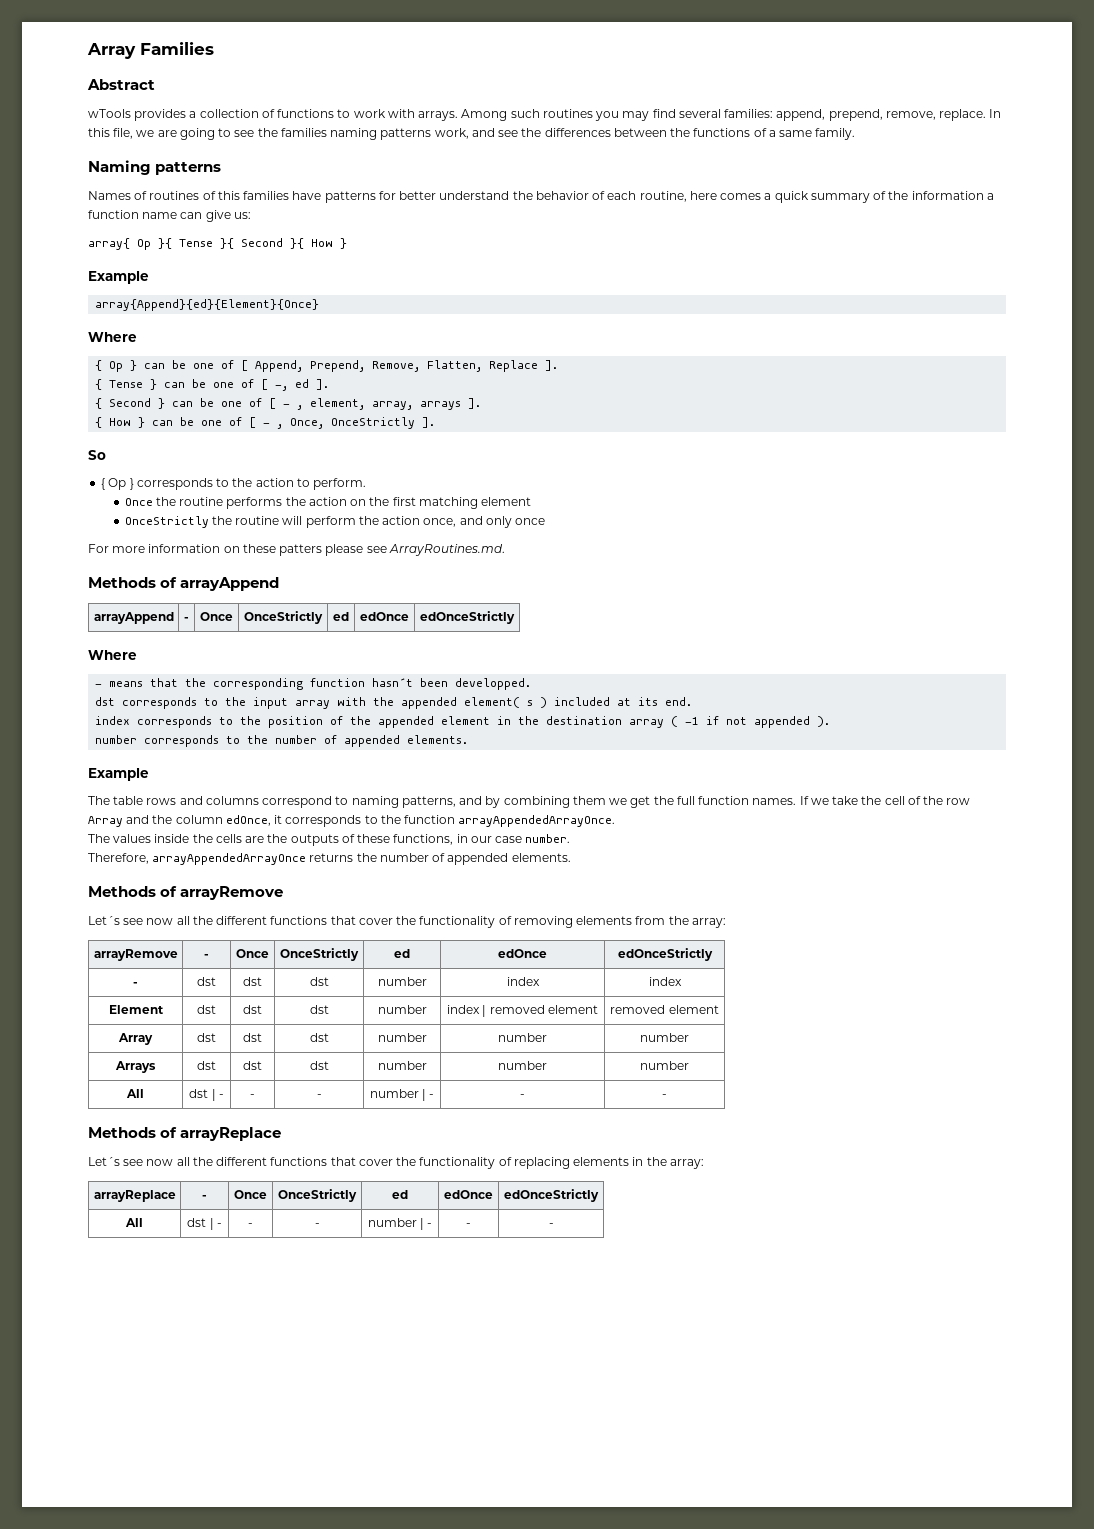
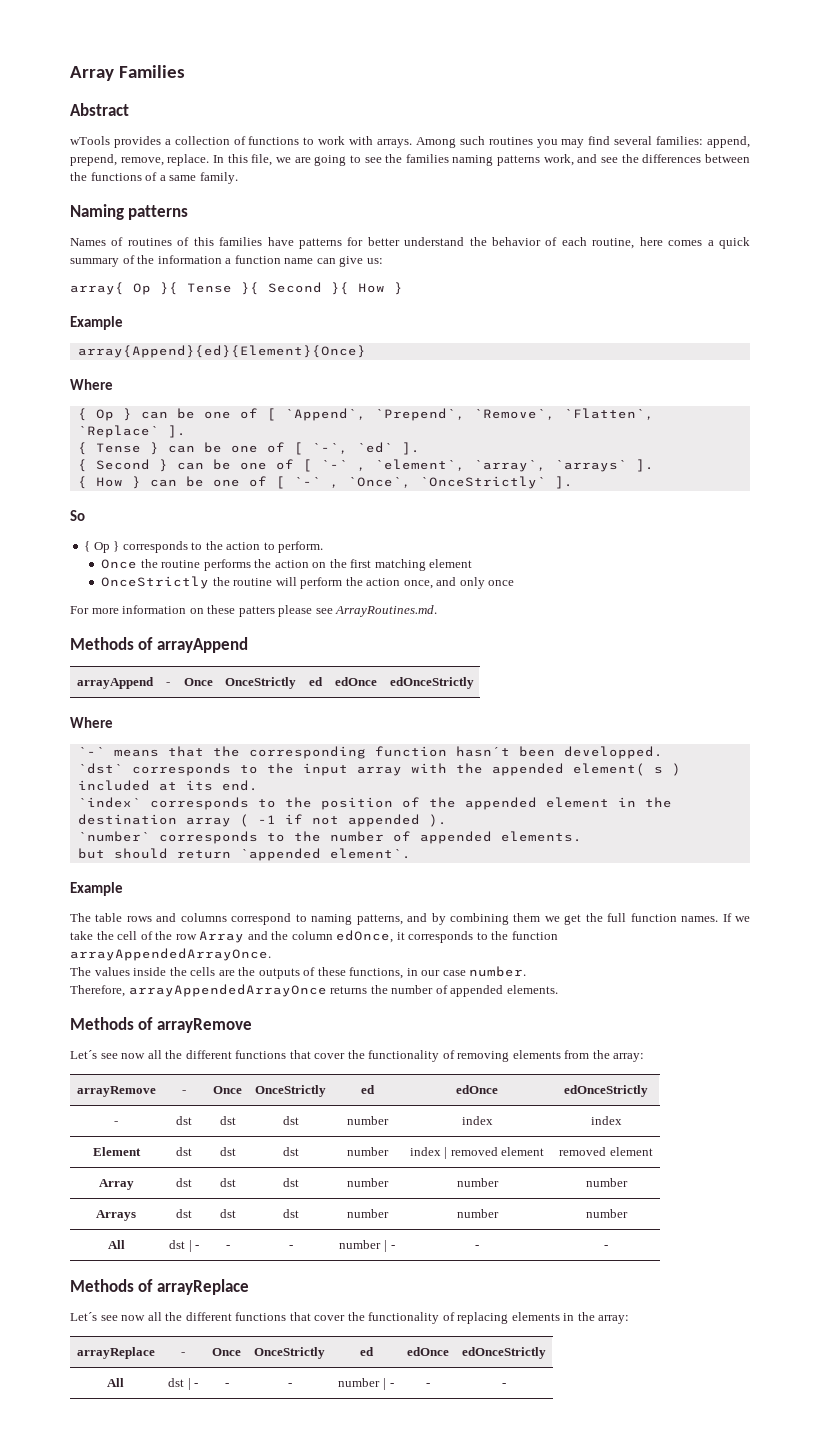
- { Op } can be one of [ Append, Prepend, Remove, Flatten, Replace ].
+ { Op } can be one of [ `Append`, `Prepend`, `Remove`, `Flatten`, `Replace` ].
- { Tense } can be one of [ -, ed ].
+ { Tense } can be one of [ `-`, `ed` ].
- { Second } can be one of [ - , element, array, arrays ].
+ { Second } can be one of [ `-` , `element`, `array`, `arrays` ].
- { How } can be one of [ - , Once, OnceStrictly ].
+ { How } can be one of [ `-` , `Once`, `OnceStrictly` ].
- - means that the corresponding function hasn´t been developped.
+ `-` means that the corresponding function hasn´t been developped.
- dst corresponds to the input array with the appended element( s ) included at its end.
+ `dst` corresponds to the input array with the appended element( s ) included at its end.
- index corresponds to the position of the appended element in the destination array ( -1 if not appended ).
+ `index` corresponds to the position of the appended element in the destination array ( -1 if not appended ).
- number corresponds to the number of appended elements.
+ `number` corresponds to the number of appended elements.
+ but should return `appended element`.

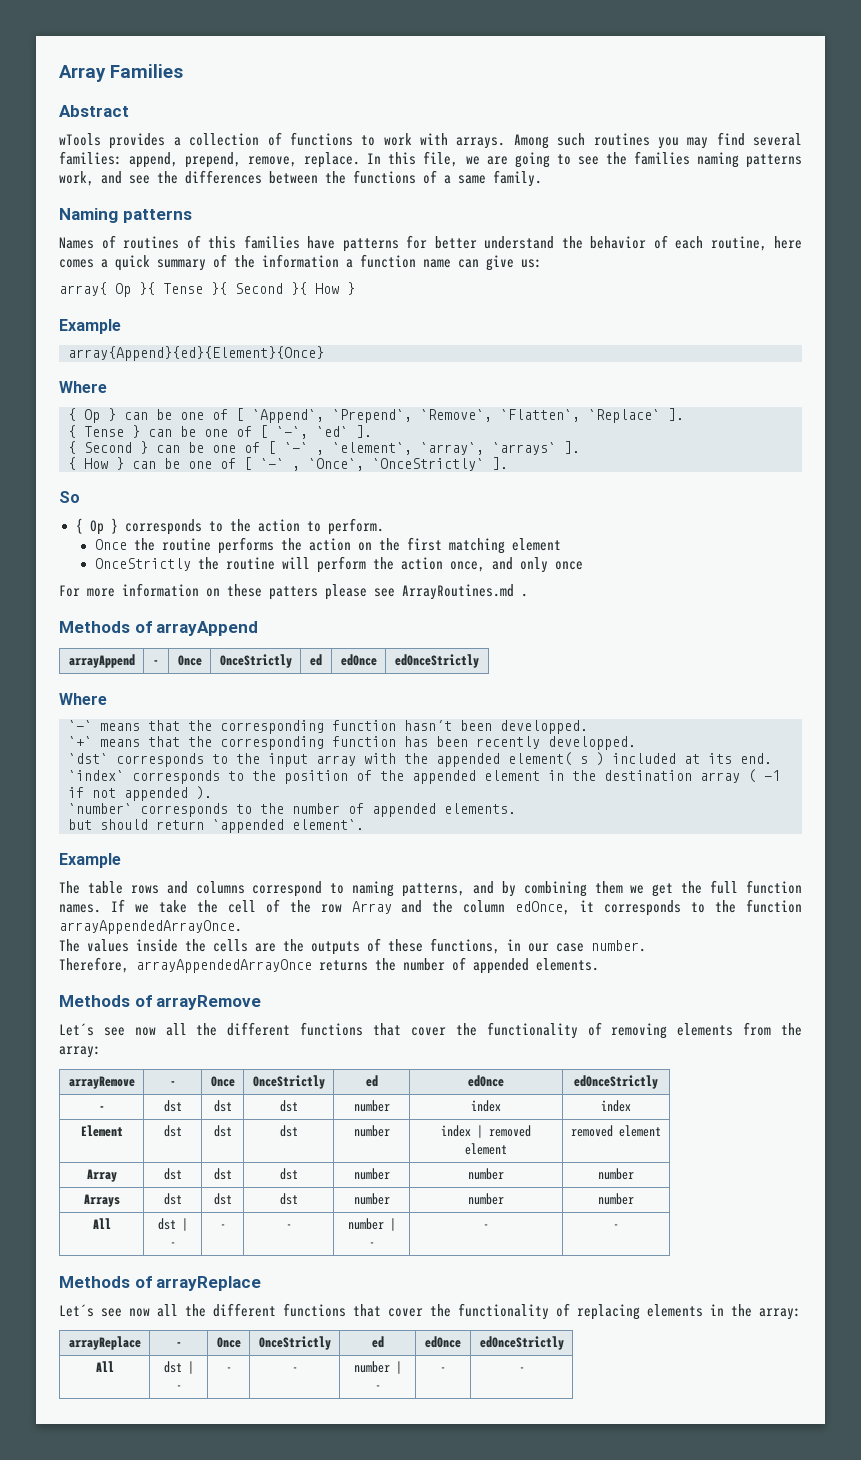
- For more information on these patters please see ArrayRoutines.md.
+ For more information on these patters please see ArrayRoutines.md .
+ `+` means that the corresponding function has been recently developped.

